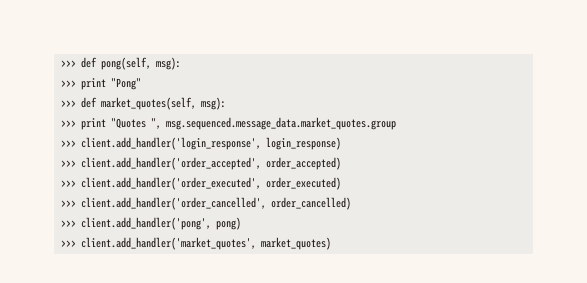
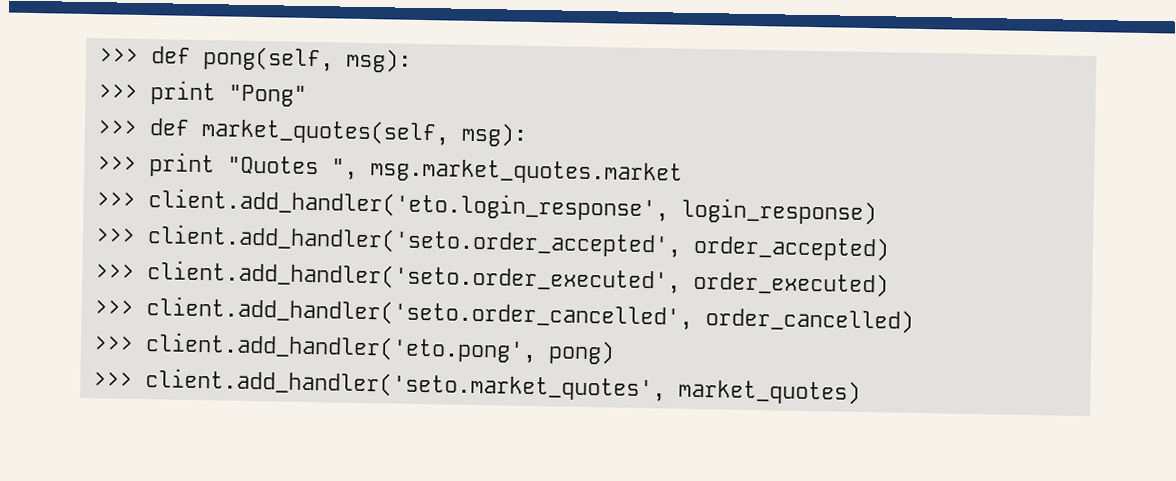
- >>> print "Quotes ", msg.sequenced.message_data.market_quotes.group
- >>> client.add_handler('login_response', login_response)
+ >>> print "Quotes ", msg.market_quotes.market
+ >>> client.add_handler('eto.login_response', login_response)
- >>> client.add_handler('order_accepted', order_accepted)
+ >>> client.add_handler('seto.order_accepted', order_accepted)
- >>> client.add_handler('order_executed', order_executed)
+ >>> client.add_handler('seto.order_executed', order_executed)
- >>> client.add_handler('order_cancelled', order_cancelled)
+ >>> client.add_handler('seto.order_cancelled', order_cancelled)
- >>> client.add_handler('pong', pong)
+ >>> client.add_handler('eto.pong', pong)
- >>> client.add_handler('market_quotes', market_quotes)
+ >>> client.add_handler('seto.market_quotes', market_quotes)

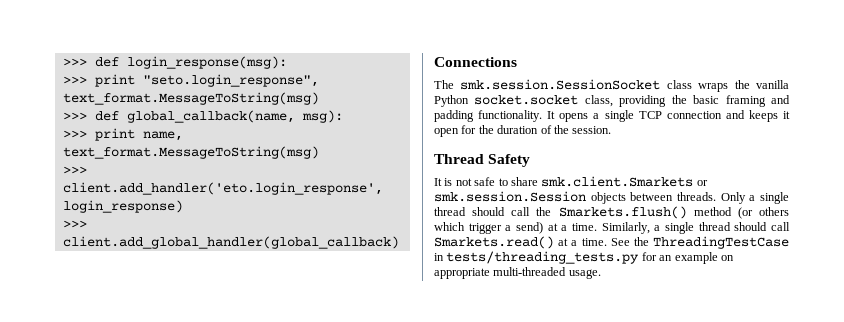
- >>> def pong(self, msg):
- >>> print "Pong"
- >>> def market_quotes(self, msg):
- >>> print "Quotes ", msg.market_quotes.market
+ >>> def login_response(msg):
+ >>> print "seto.login_response", text_format.MessageToString(msg)
+ >>> def global_callback(name, msg):
+ >>> print name, text_format.MessageToString(msg)
  >>> client.add_handler('eto.login_response', login_response)
- >>> client.add_handler('seto.order_accepted', order_accepted)
- >>> client.add_handler('seto.order_executed', order_executed)
- >>> client.add_handler('seto.order_cancelled', order_cancelled)
- >>> client.add_handler('eto.pong', pong)
- >>> client.add_handler('seto.market_quotes', market_quotes)
+ >>> client.add_global_handler(global_callback)
+ Connections
+ The smk.session.SessionSocket class wraps the vanilla Python socket.socket class, providing the basic framing and padding functionality. It opens a single TCP connection and keeps it open for the duration of the session.
+ Thread Safety
+ It is not safe to share smk.client.Smarkets or smk.session.Session objects between threads. Only a single thread should call the Smarkets.flush() method (or others which trigger a send) at a time. Similarly, a single thread should call Smarkets.read() at a time. See the ThreadingTestCase in tests/threading_tests.py for an example on appropriate multi-threaded usage.

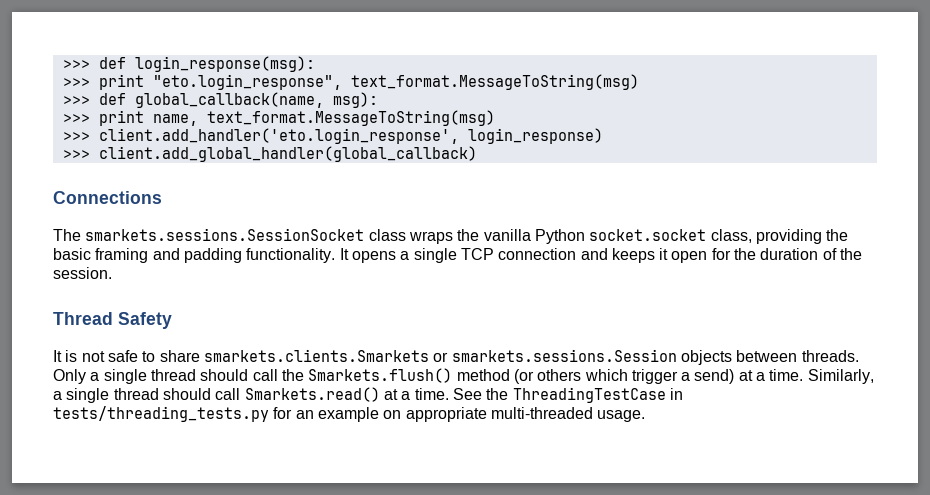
- >>> print "seto.login_response", text_format.MessageToString(msg)
+ >>> print "eto.login_response", text_format.MessageToString(msg)
- The smk.session.SessionSocket class wraps the vanilla Python socket.socket class, providing the basic framing and padding functionality.
+ The smarkets.sessions.SessionSocket class wraps the vanilla Python socket.socket class, providing the basic framing and padding functionality.
- It is not safe to share smk.client.Smarkets or smk.session.Session objects between threads.
+ It is not safe to share smarkets.clients.Smarkets or smarkets.sessions.Session objects between threads.

